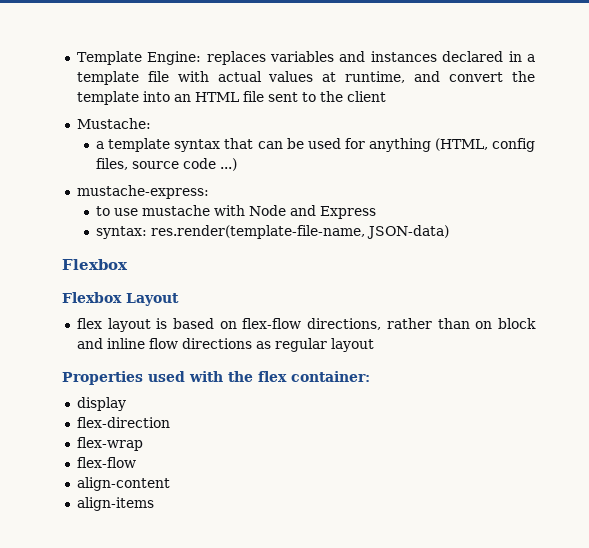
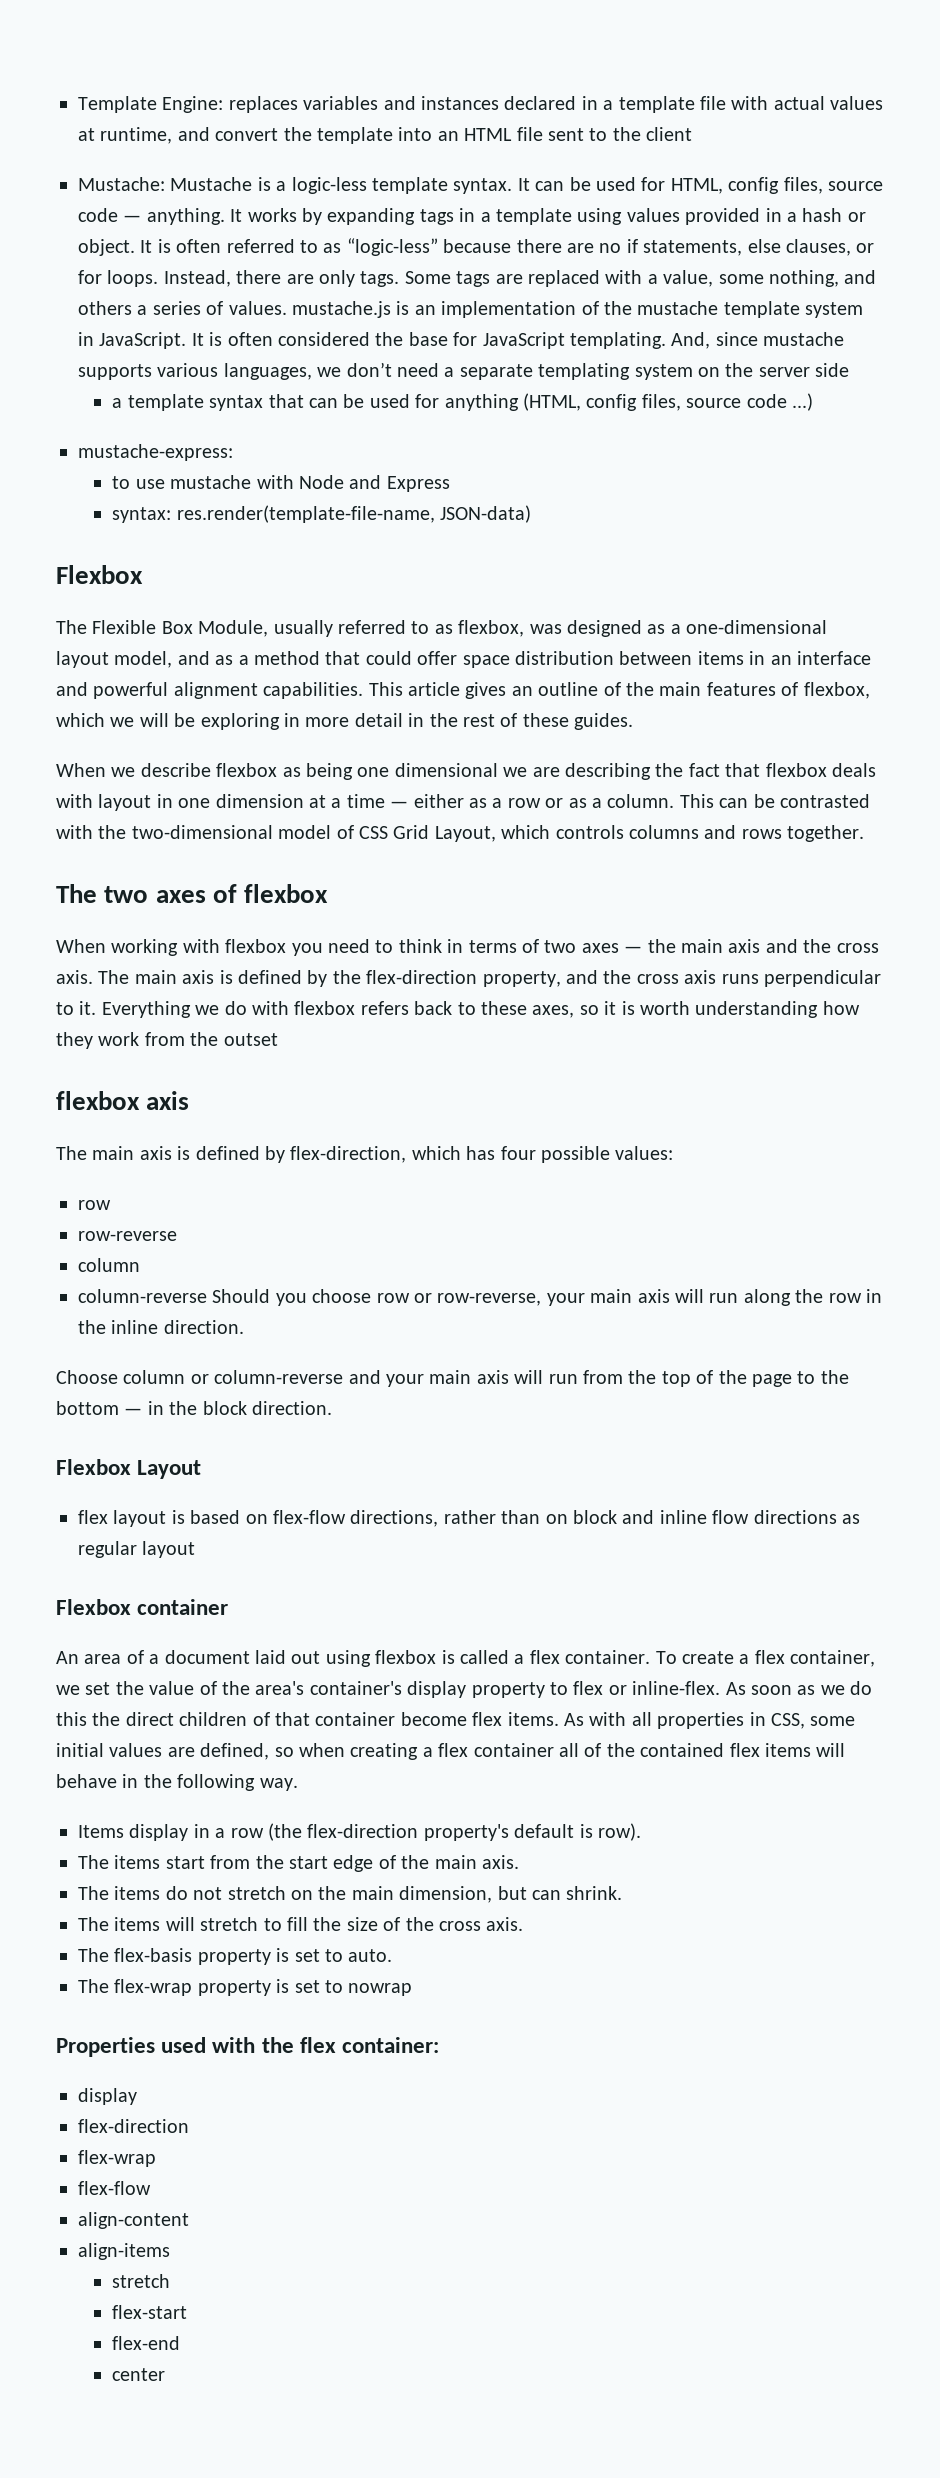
- Mustache:
+ Mustache: Mustache is a logic-less template syntax. It can be used for HTML, config files, source code — anything. It works by expanding tags in a template using values provided in a hash or object. It is often referred to as “logic-less” because there are no if statements, else clauses, or for loops. Instead, there are only tags. Some tags are replaced with a value, some nothing, and others a series of values. mustache.js is an implementation of the mustache template system in JavaScript. It is often considered the base for JavaScript templating. And, since mustache supports various languages, we don’t need a separate templating system on the server side
+ The Flexible Box Module, usually referred to as flexbox, was designed as a one-dimensional layout model, and as a method that could offer space distribution between items in an interface and powerful alignment capabilities. This article gives an outline of the main features of flexbox, which we will be exploring in more detail in the rest of these guides.
+ When we describe flexbox as being one dimensional we are describing the fact that flexbox deals with layout in one dimension at a time — either as a row or as a column. This can be contrasted with the two-dimensional model of CSS Grid Layout, which controls columns and rows together.
+ The two axes of flexbox
+ When working with flexbox you need to think in terms of two axes — the main axis and the cross axis. The main axis is defined by the flex-direction property, and the cross axis runs perpendicular to it. Everything we do with flexbox refers back to these axes, so it is worth understanding how they work from the outset
+ flexbox axis
+ The main axis is defined by flex-direction, which has four possible values:
+ row
+ row-reverse
+ column
+ column-reverse Should you choose row or row-reverse, your main axis will run along the row in the inline direction.
+ Choose column or column-reverse and your main axis will run from the top of the page to the bottom — in the block direction.
+ Flexbox container
+ An area of a document laid out using flexbox is called a flex container. To create a flex container, we set the value of the area's container's display property to flex or inline-flex. As soon as we do this the direct children of that container become flex items. As with all properties in CSS, some initial values are defined, so when creating a flex container all of the contained flex items will behave in the following way.
+ Items display in a row (the flex-direction property's default is row).
+ The items start from the start edge of the main axis.
+ The items do not stretch on the main dimension, but can shrink.
+ The items will stretch to fill the size of the cross axis.
+ The flex-basis property is set to auto.
+ The flex-wrap property is set to nowrap
  align-items
+ stretch
+ flex-start
+ flex-end
+ center

